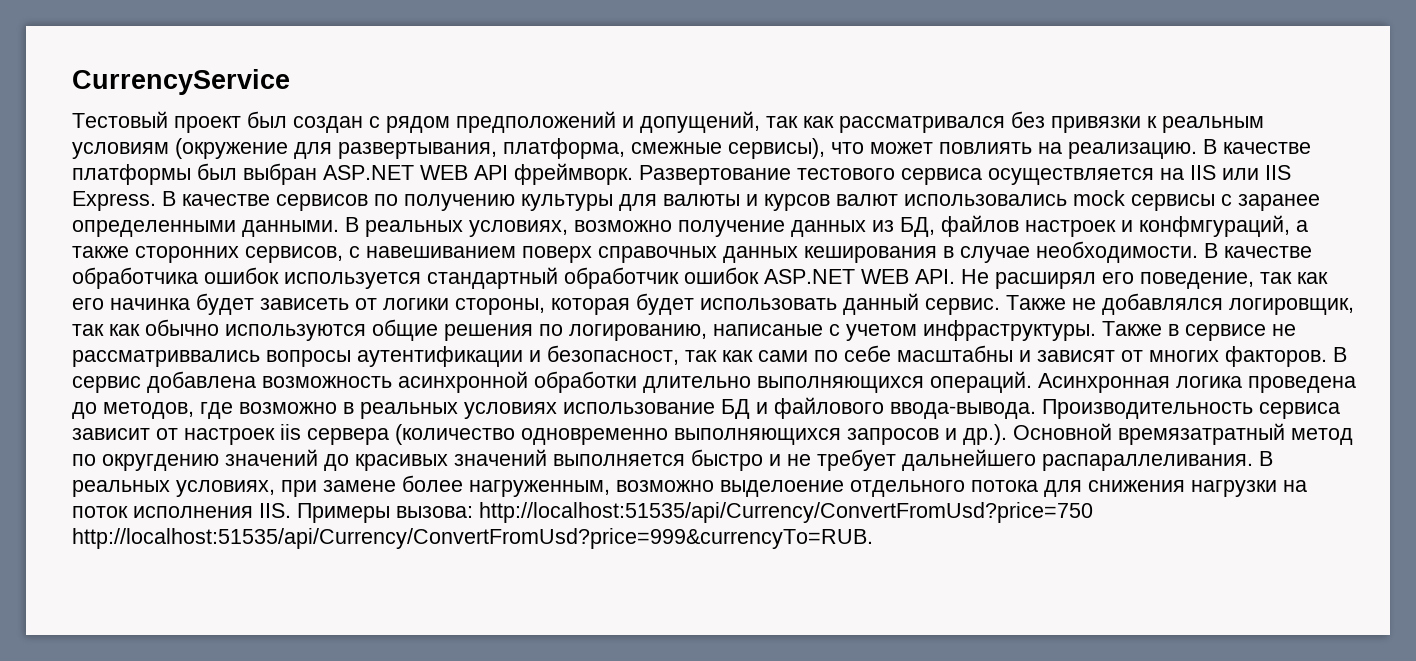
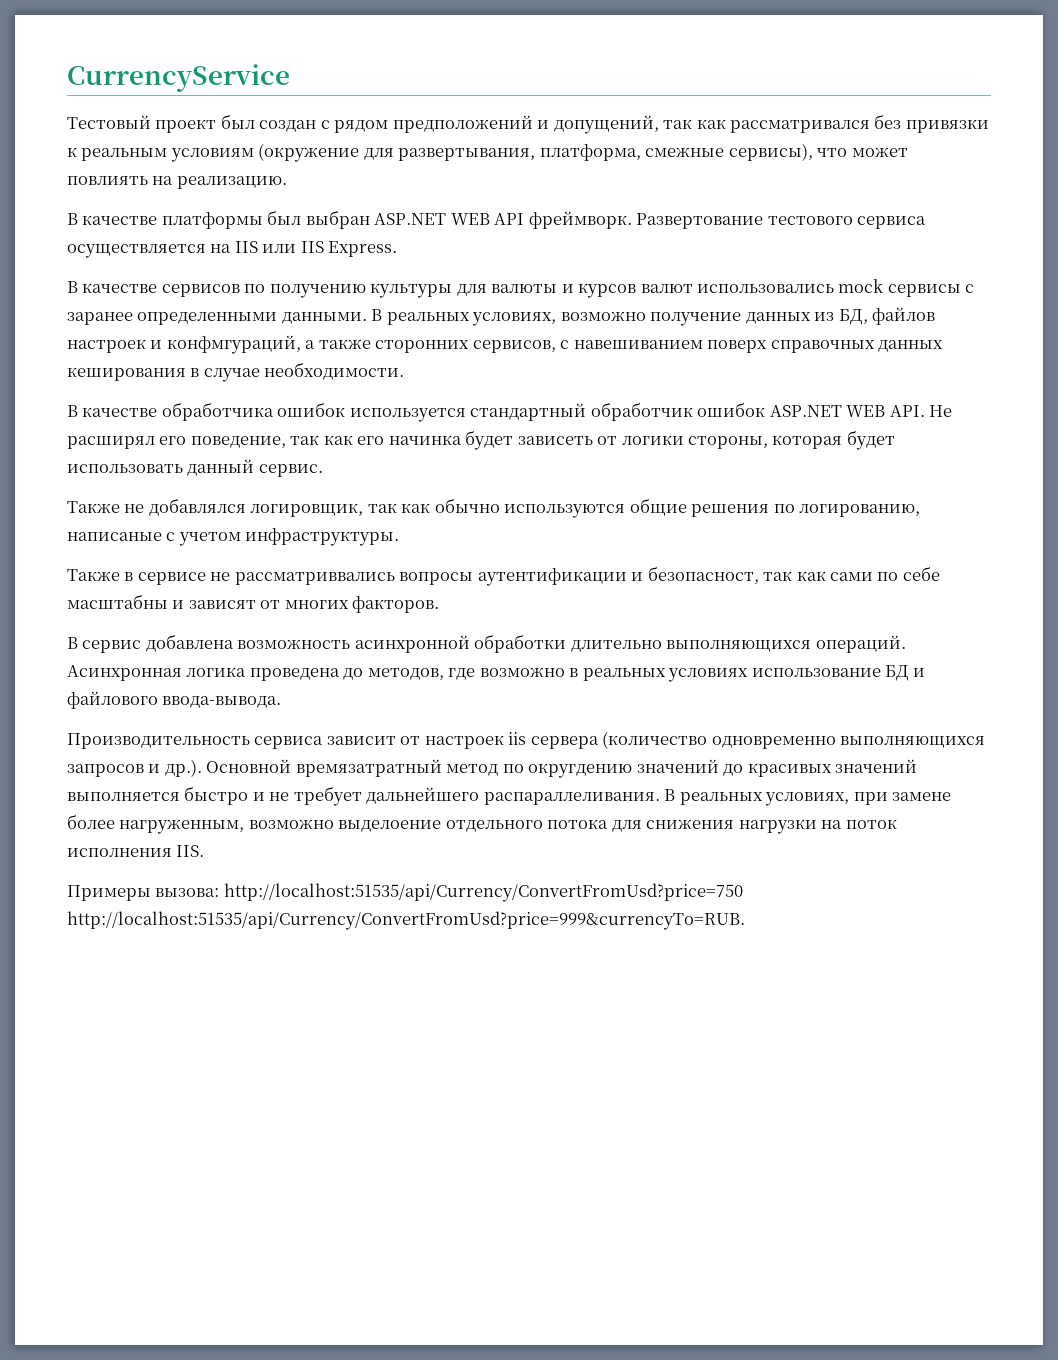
- Тестовый проект был создан с рядом предположений и допущений, так как рассматривался без привязки к реальным условиям (окружение для развертывания, платформа, смежные сервисы), что может повлиять на реализацию. В качестве платформы был выбран ASP.NET WEB API фреймворк.
+ Тестовый проект был создан с рядом предположений и допущений, так как рассматривался без привязки к реальным условиям (окружение для развертывания, платформа, смежные сервисы), что может повлиять на реализацию.
+ В качестве платформы был выбран ASP.NET WEB API фреймворк.
- Развертование тестового сервиса осуществляется на IIS или IIS Express. В качестве сервисов по получению культуры для валюты и курсов валют использовались mock сервисы с заранее определенными данными.
+ Развертование тестового сервиса осуществляется на IIS или IIS Express.
+ В качестве сервисов по получению культуры для валюты и курсов валют использовались mock сервисы с заранее определенными данными.
- В реальных условиях, возможно получение данных из БД, файлов настроек и конфмгураций, а также сторонних сервисов, с навешиванием поверх справочных данных кеширования в случае необходимости. В качестве обработчика ошибок используется стандартный обработчик ошибок ASP.NET WEB API. Не расширял его поведение, так как его начинка будет зависеть от логики стороны, которая будет использовать данный сервис. Также не добавлялся логировщик, так как обычно используются общие решения по логированию, написаные с учетом инфраструктуры. Также в сервисе не рассматриввались вопросы аутентификации и безопасност, так как сами по себе масштабны и зависят от многих факторов. В сервис добавлена возможность асинхронной обработки длительно выполняющихся операций.
+ В реальных условиях, возможно получение данных из БД, файлов настроек и конфмгураций, а также сторонних сервисов, с навешиванием поверх справочных данных кеширования в случае необходимости.
+ В качестве обработчика ошибок используется стандартный обработчик ошибок ASP.NET WEB API. Не расширял его поведение, так как его начинка будет зависеть от логики стороны, которая будет использовать данный сервис.
+ Также не добавлялся логировщик, так как обычно используются общие решения по логированию, написаные с учетом инфраструктуры.
+ Также в сервисе не рассматриввались вопросы аутентификации и безопасност, так как сами по себе масштабны и зависят от многих факторов.
+ В сервис добавлена возможность асинхронной обработки длительно выполняющихся операций.
- Асинхронная логика проведена до методов, где возможно в реальных условиях использование БД и файлового ввода-вывода. Производительность сервиса зависит от настроек iis сервера (количество одновременно выполняющихся запросов и др.). Основной времязатратный метод по округдению значений до красивых значений выполняется быстро и не требует дальнейшего распараллеливания.
+ Асинхронная логика проведена до методов, где возможно в реальных условиях использование БД и файлового ввода-вывода.
+ Производительность сервиса зависит от настроек iis сервера (количество одновременно выполняющихся запросов и др.). Основной времязатратный метод по округдению значений до красивых значений выполняется быстро и не требует дальнейшего распараллеливания.
- В реальных условиях, при замене более нагруженным, возможно выделоение отдельного потока для снижения нагрузки на поток исполнения IIS. Примеры вызова: http://localhost:51535/api/Currency/ConvertFromUsd?price=750 http://localhost:51535/api/Currency/ConvertFromUsd?price=999&currencyTo=RUB.
+ В реальных условиях, при замене более нагруженным, возможно выделоение отдельного потока для снижения нагрузки на поток исполнения IIS.
+ Примеры вызова: http://localhost:51535/api/Currency/ConvertFromUsd?price=750 http://localhost:51535/api/Currency/ConvertFromUsd?price=999&currencyTo=RUB.

